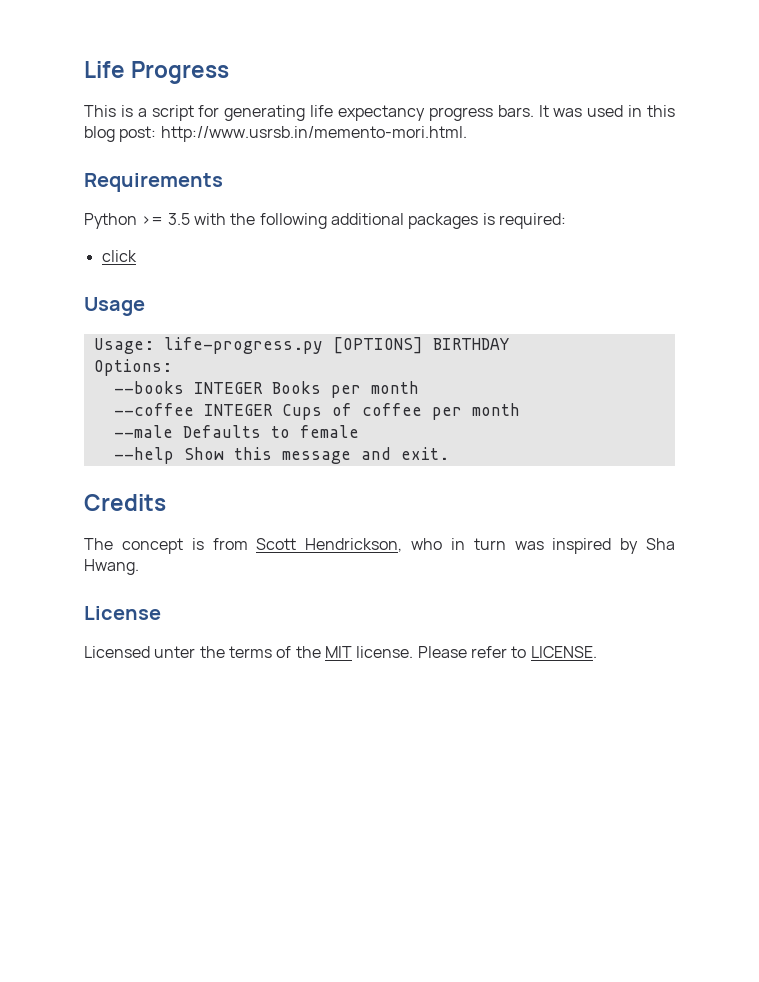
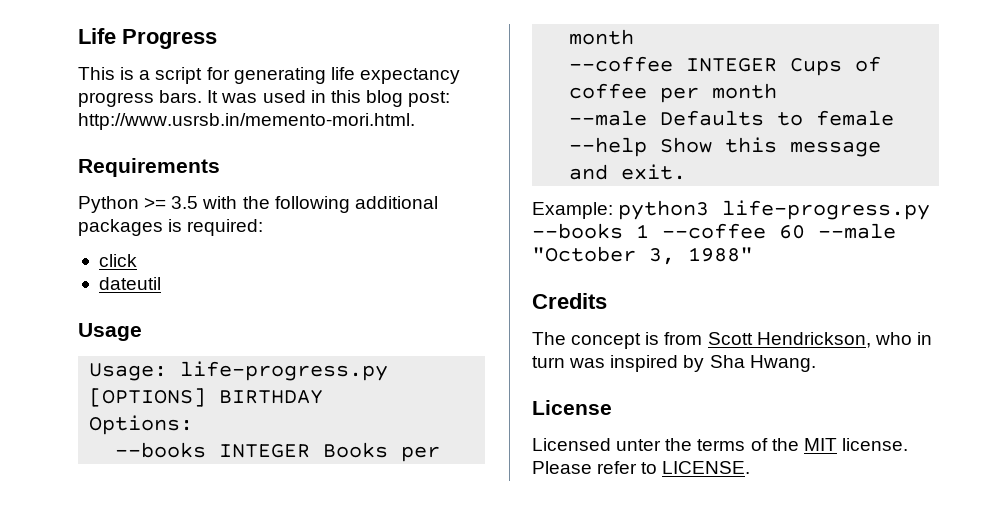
+ dateutil
+ Example: python3 life-progress.py --books 1 --coffee 60 --male "October 3, 1988"

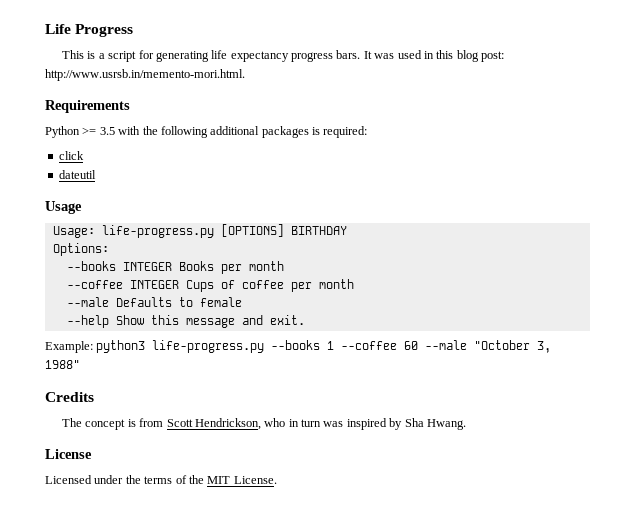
- Licensed unter the terms of the MIT license. Please refer to LICENSE.
+ Licensed under the terms of the MIT License.

